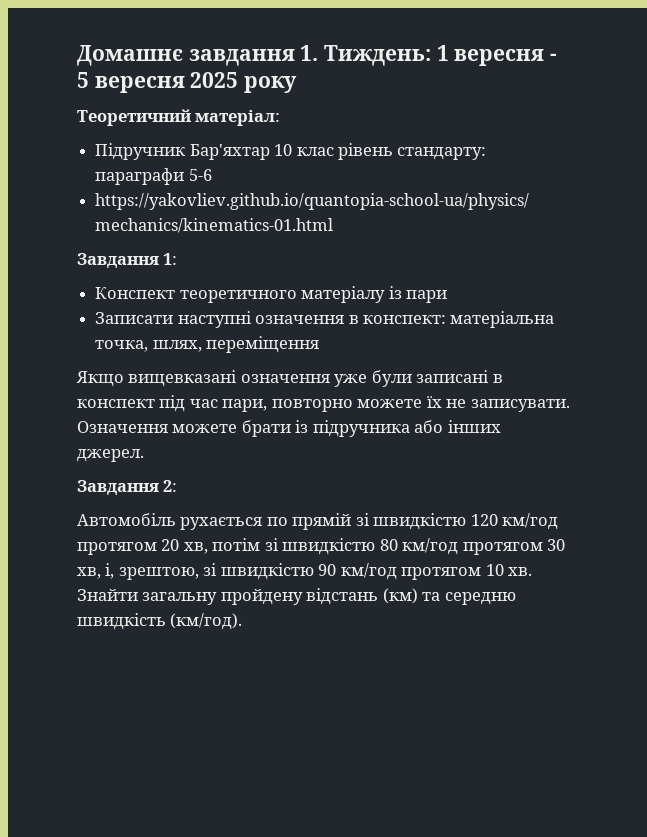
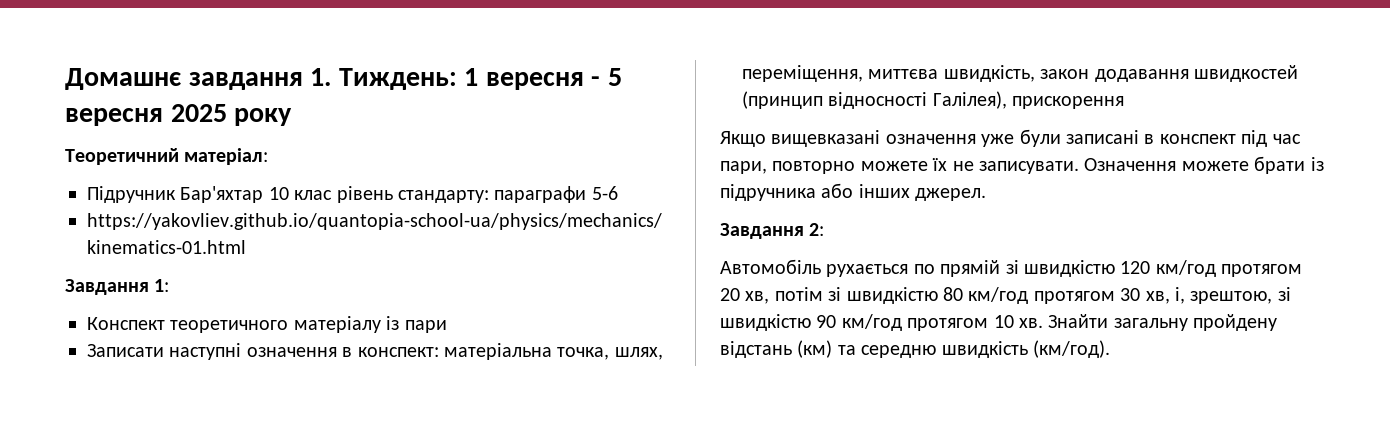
- Записати наступні означення в конспект: матеріальна точка, шлях, переміщення
+ Записати наступні означення в конспект: матеріальна точка, шлях, переміщення, миттєва швидкість, закон додавання швидкостей (принцип відносності Галілея), прискорення

